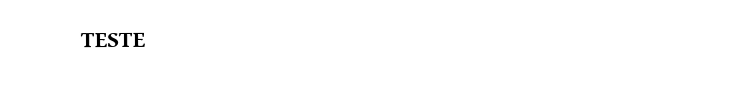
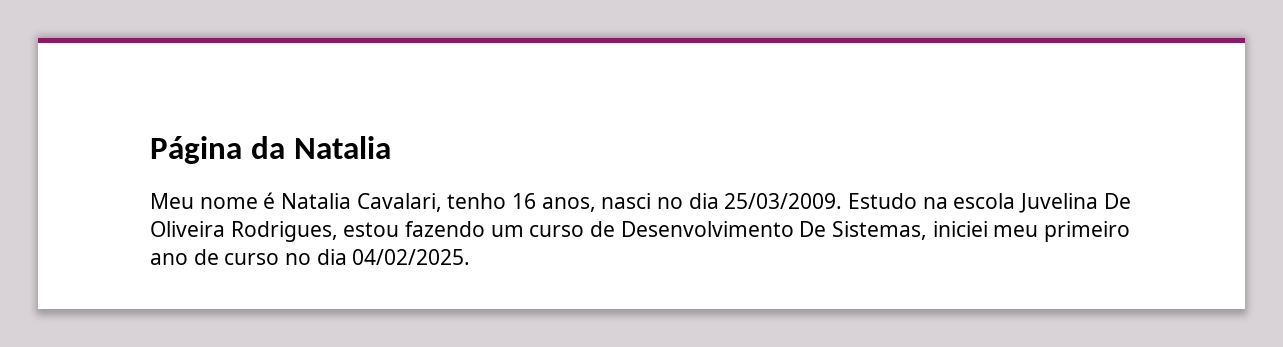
- TESTE
+ Página da Natalia
+ Meu nome é Natalia Cavalari, tenho 16 anos, nasci no dia 25/03/2009. Estudo na escola Juvelina De Oliveira Rodrigues, estou fazendo um curso de Desenvolvimento De Sistemas, iniciei meu primeiro ano de curso no dia 04/02/2025.

